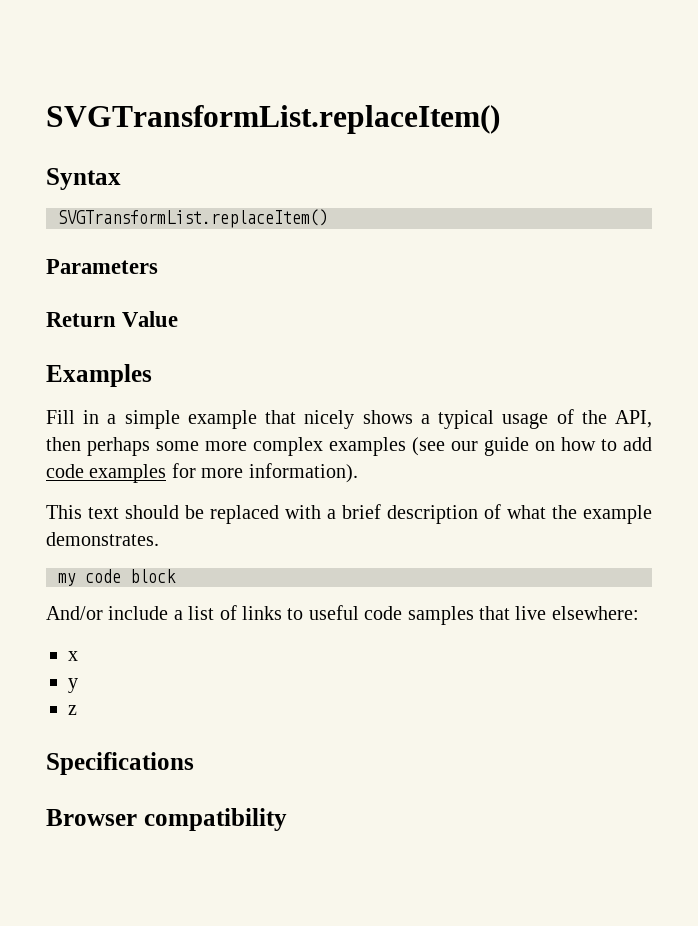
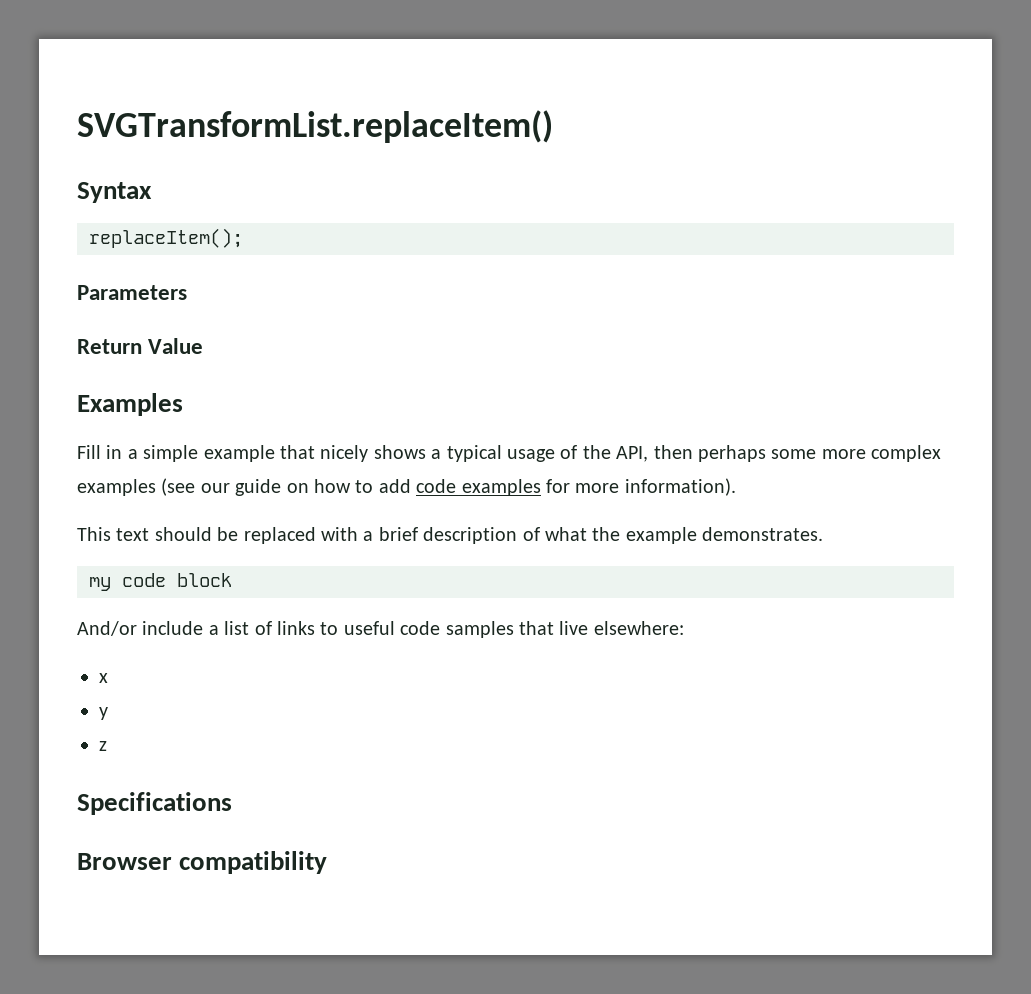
  Syntax
- SVGTransformList.replaceItem()
+ replaceItem();

